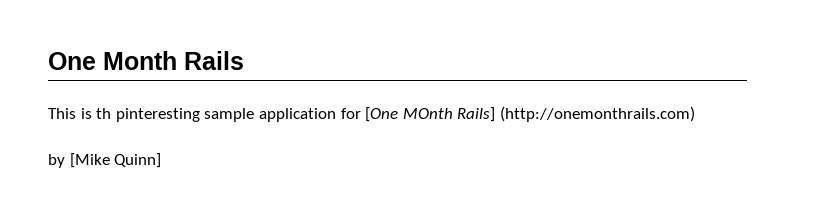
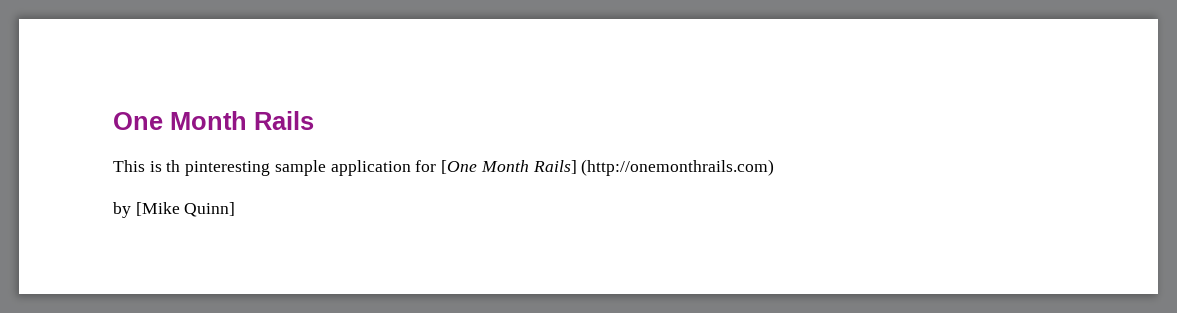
- This is th pinteresting sample application for [One MOnth Rails] (http://onemonthrails.com)
+ This is th pinteresting sample application for [One Month Rails] (http://onemonthrails.com)

